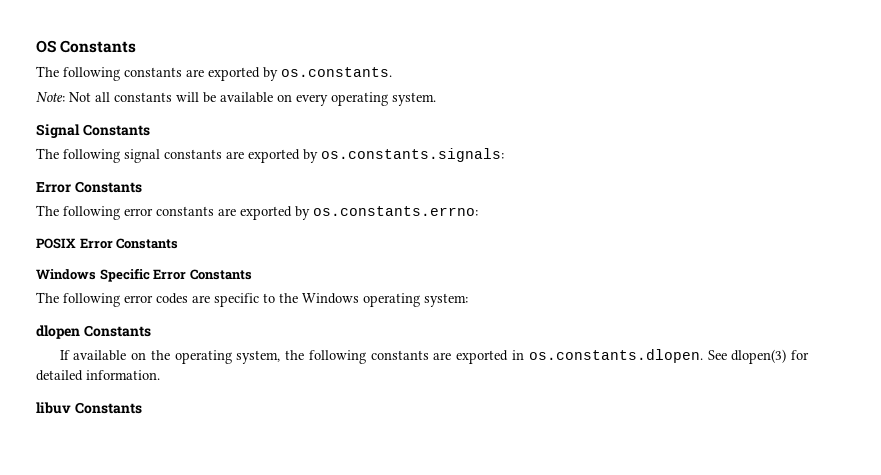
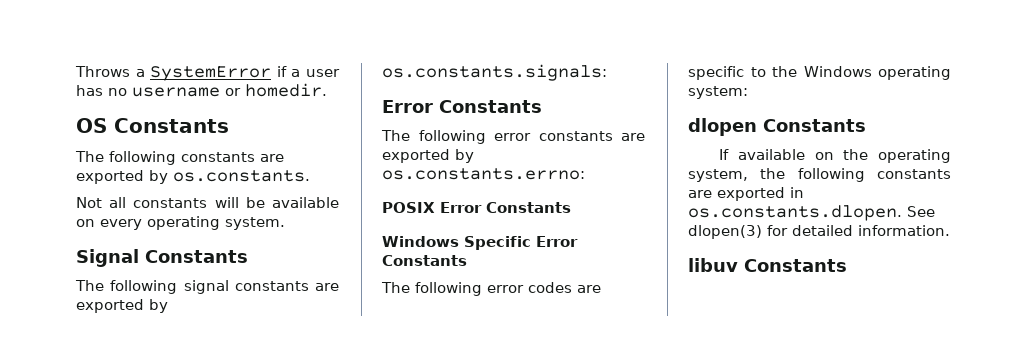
+ Throws a SystemError if a user has no username or homedir.
- Note: Not all constants will be available on every operating system.
+ Not all constants will be available on every operating system.

